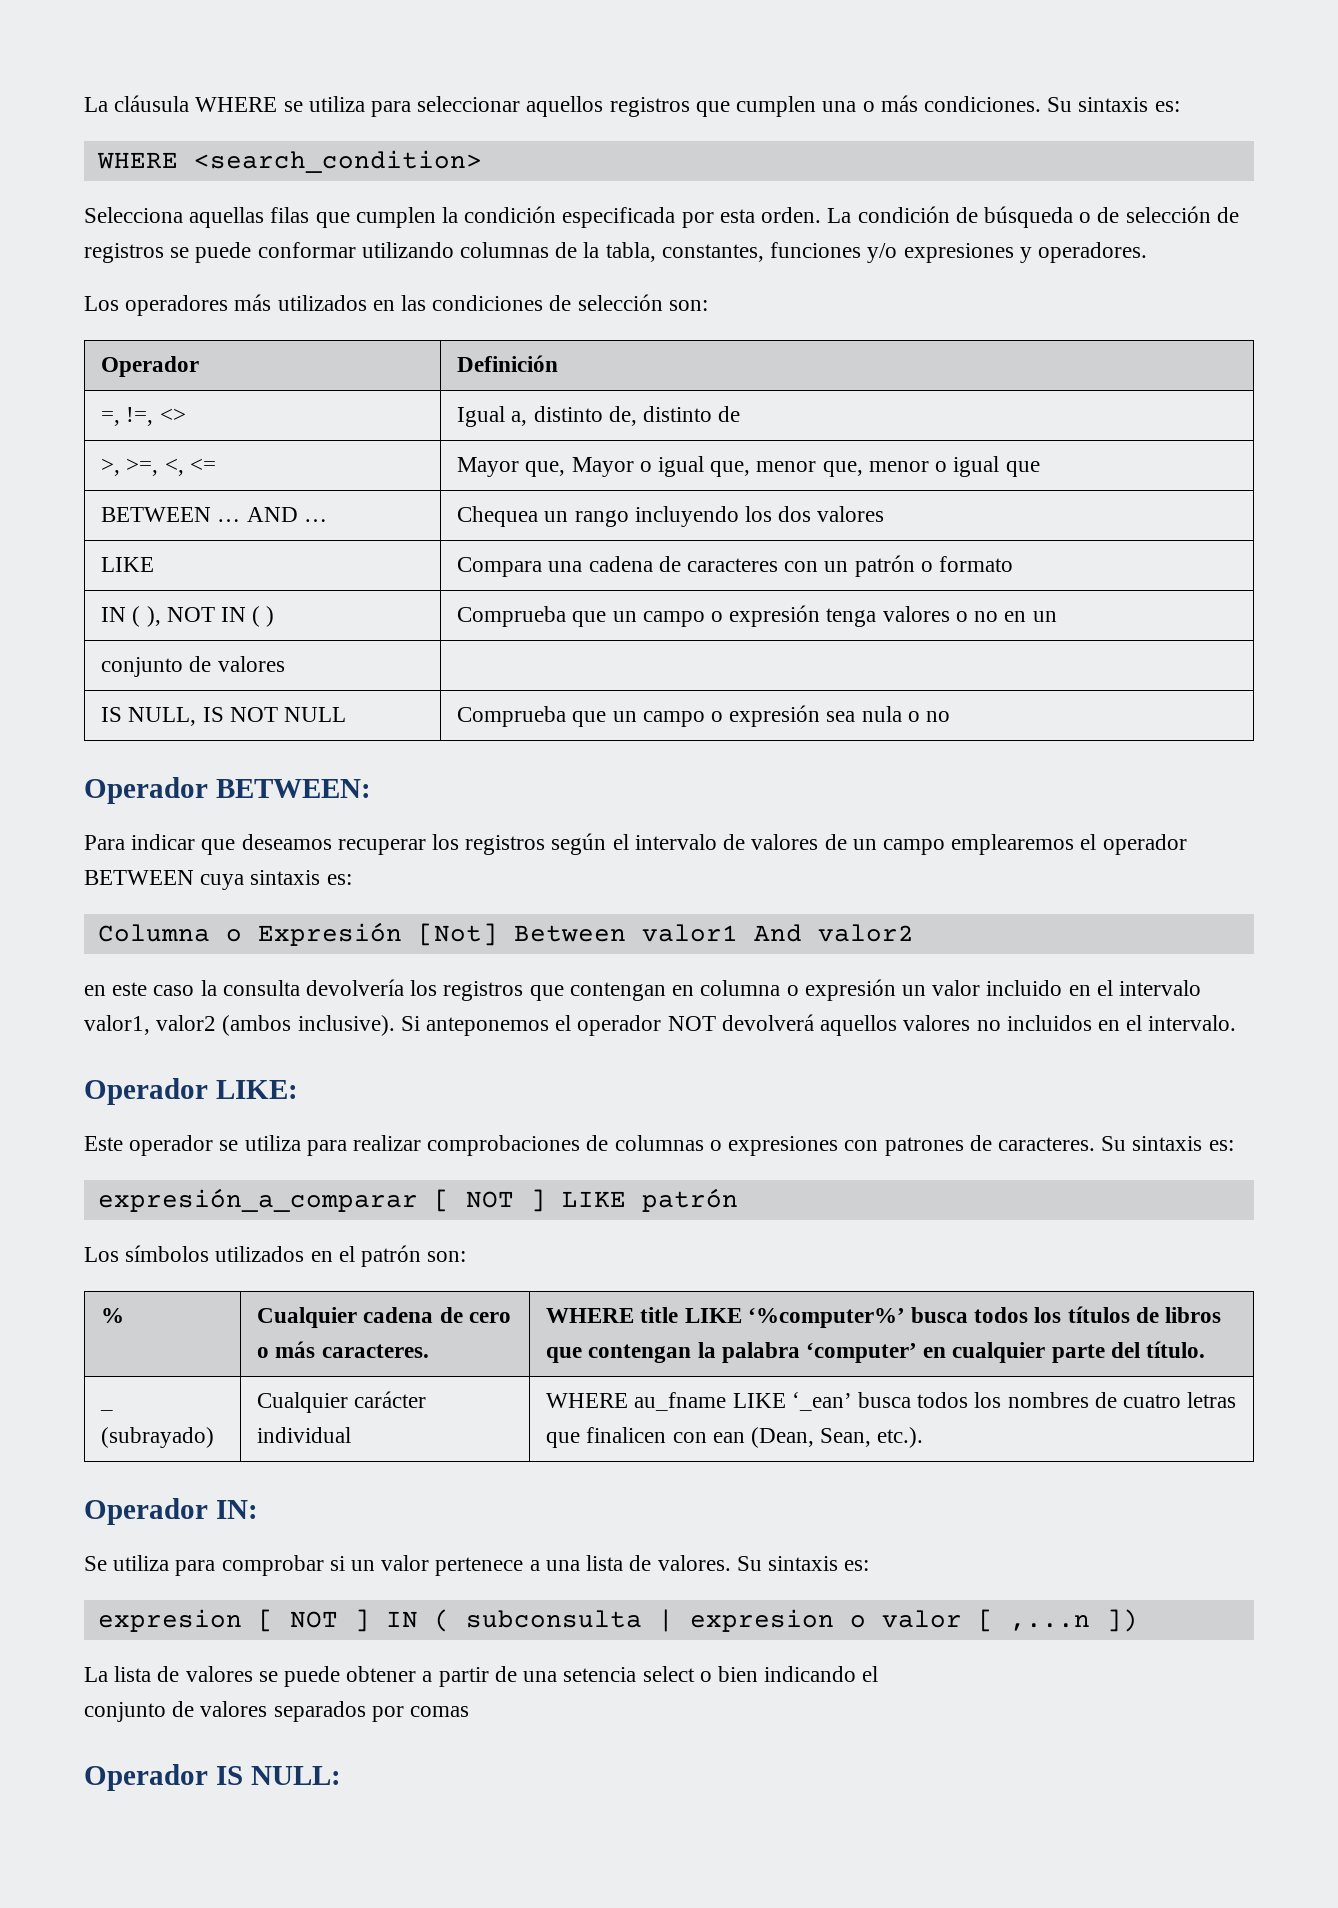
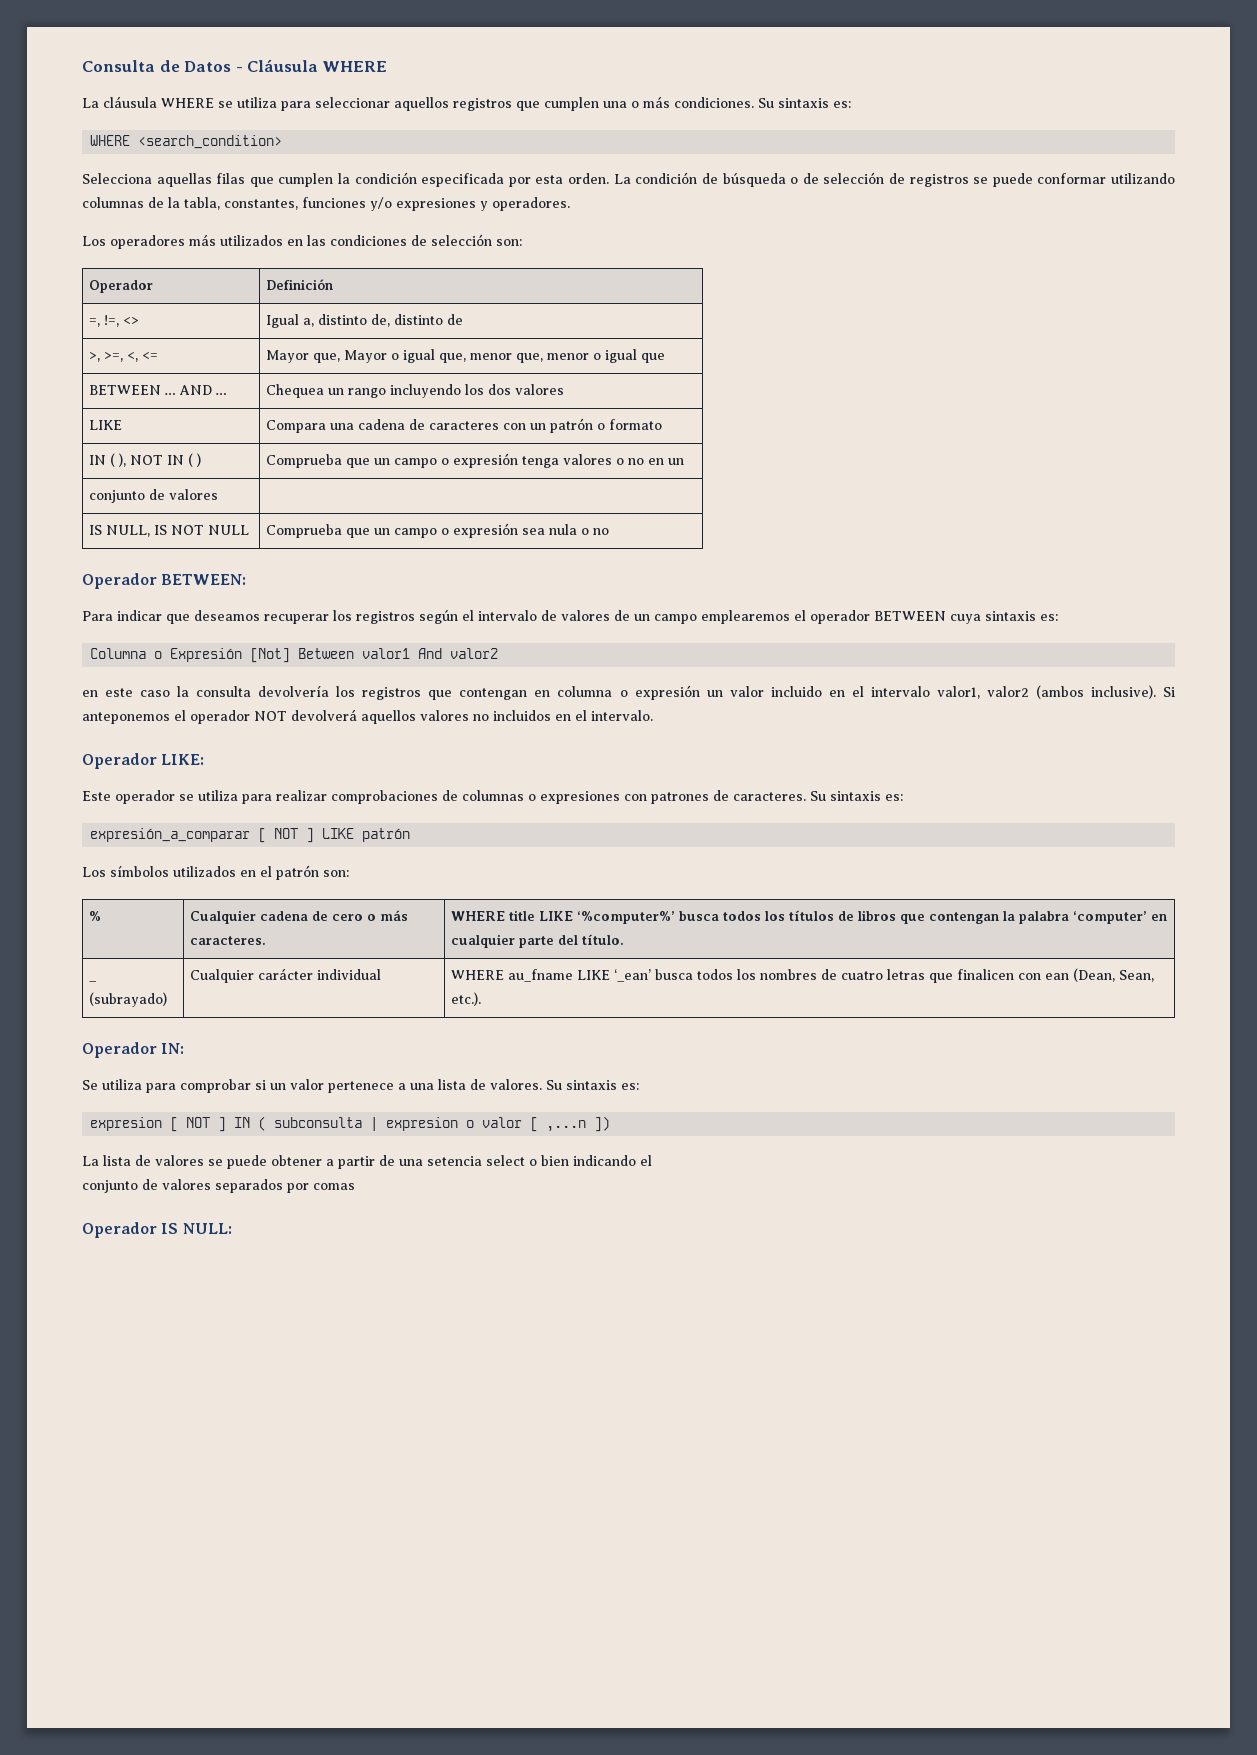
+ Consulta de Datos - Cláusula WHERE

